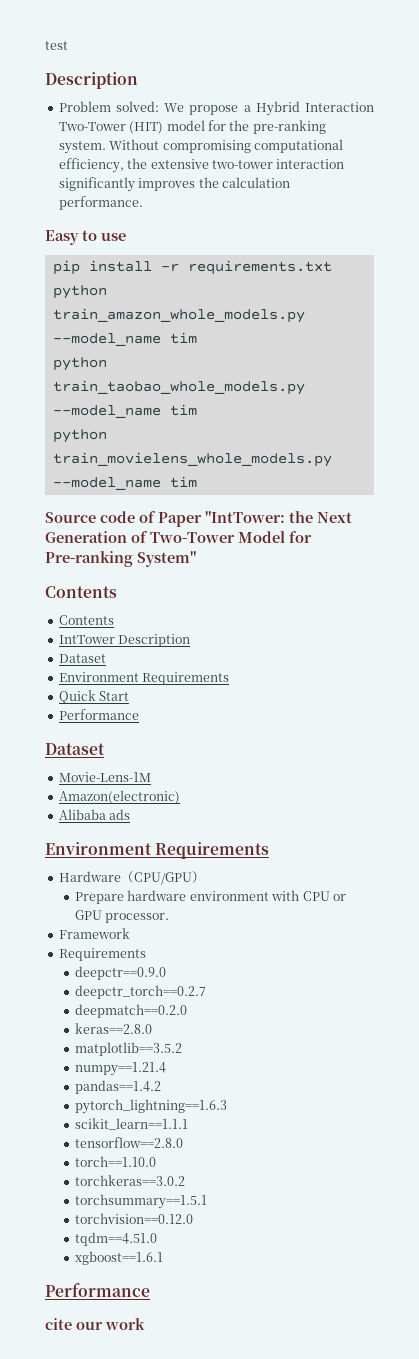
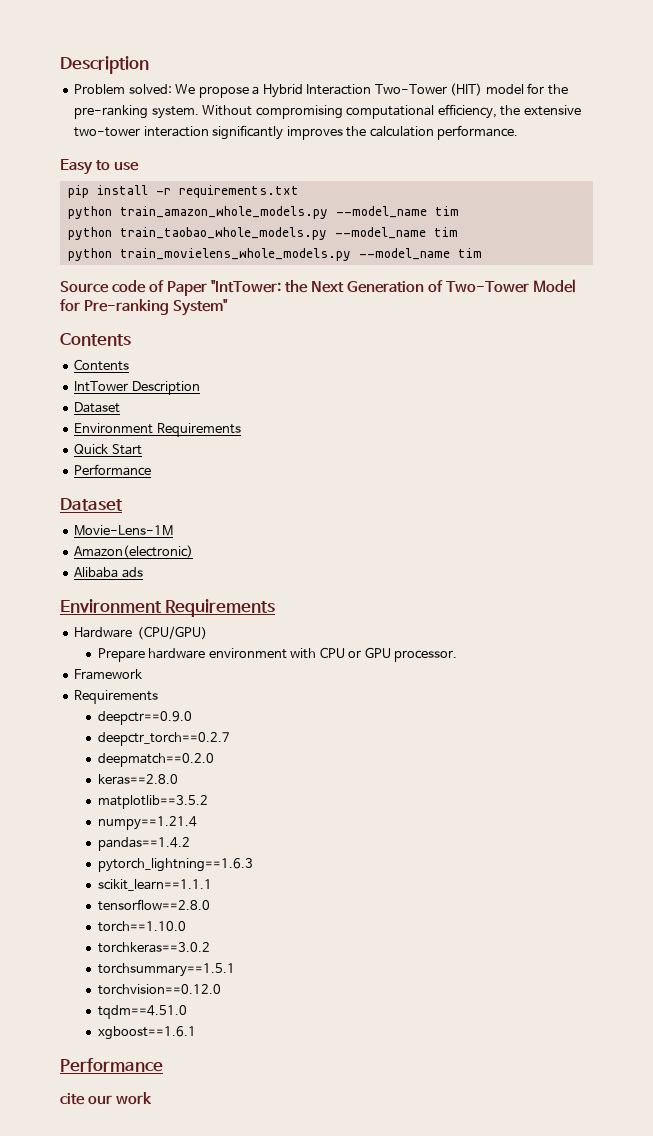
- test

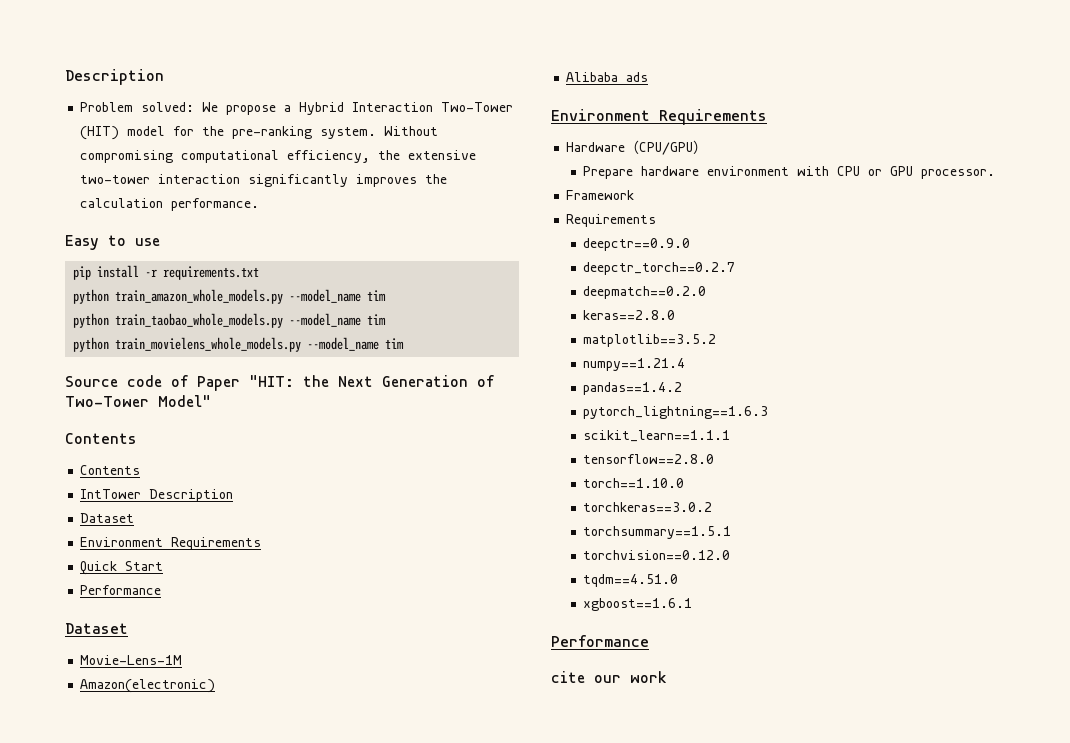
- Source code of Paper "IntTower: the Next Generation of Two-Tower Model for Pre-ranking System"
+ Source code of Paper "HIT: the Next Generation of Two-Tower Model"

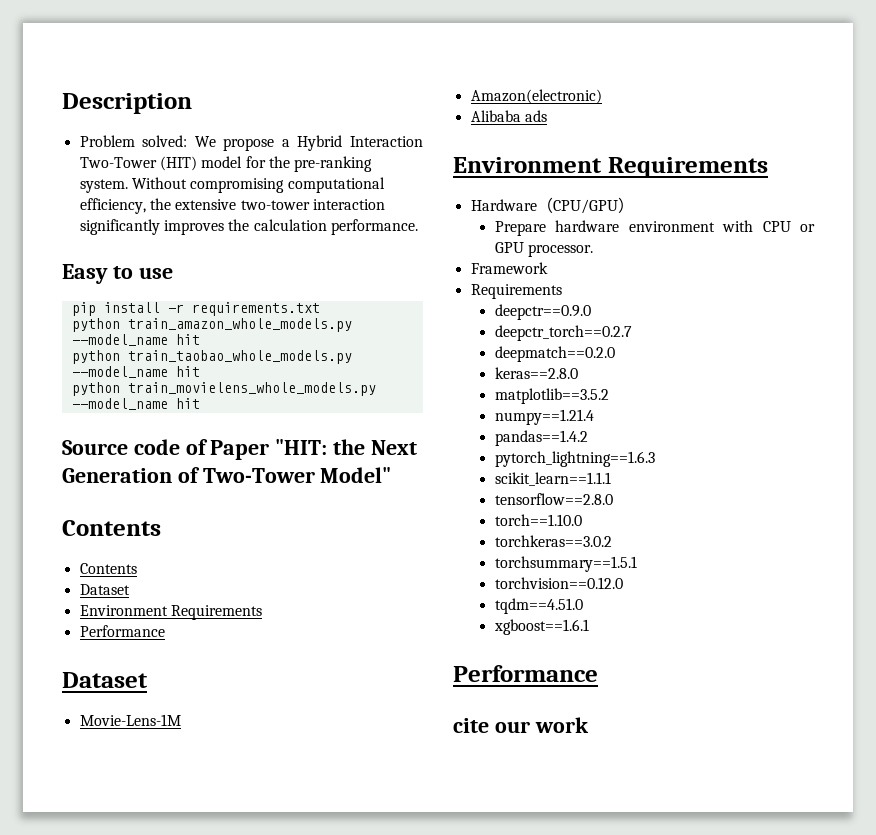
- python train_amazon_whole_models.py --model_name tim
+ python train_amazon_whole_models.py --model_name hit
- python train_taobao_whole_models.py --model_name tim
+ python train_taobao_whole_models.py --model_name hit
- python train_movielens_whole_models.py --model_name tim
+ python train_movielens_whole_models.py --model_name hit
- IntTower Description
- Quick Start

